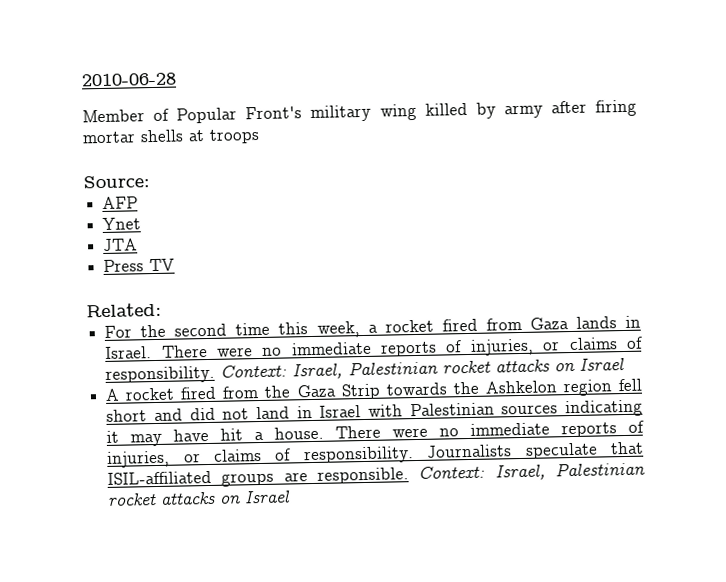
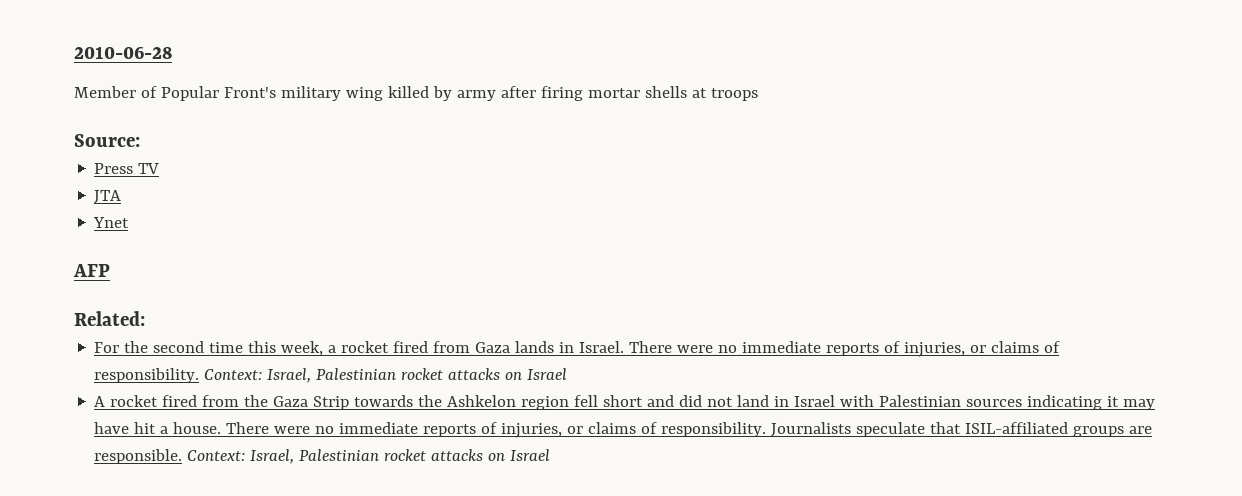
+ Press TV
+ JTA
+ Ynet
  AFP
- Ynet
- JTA
- Press TV

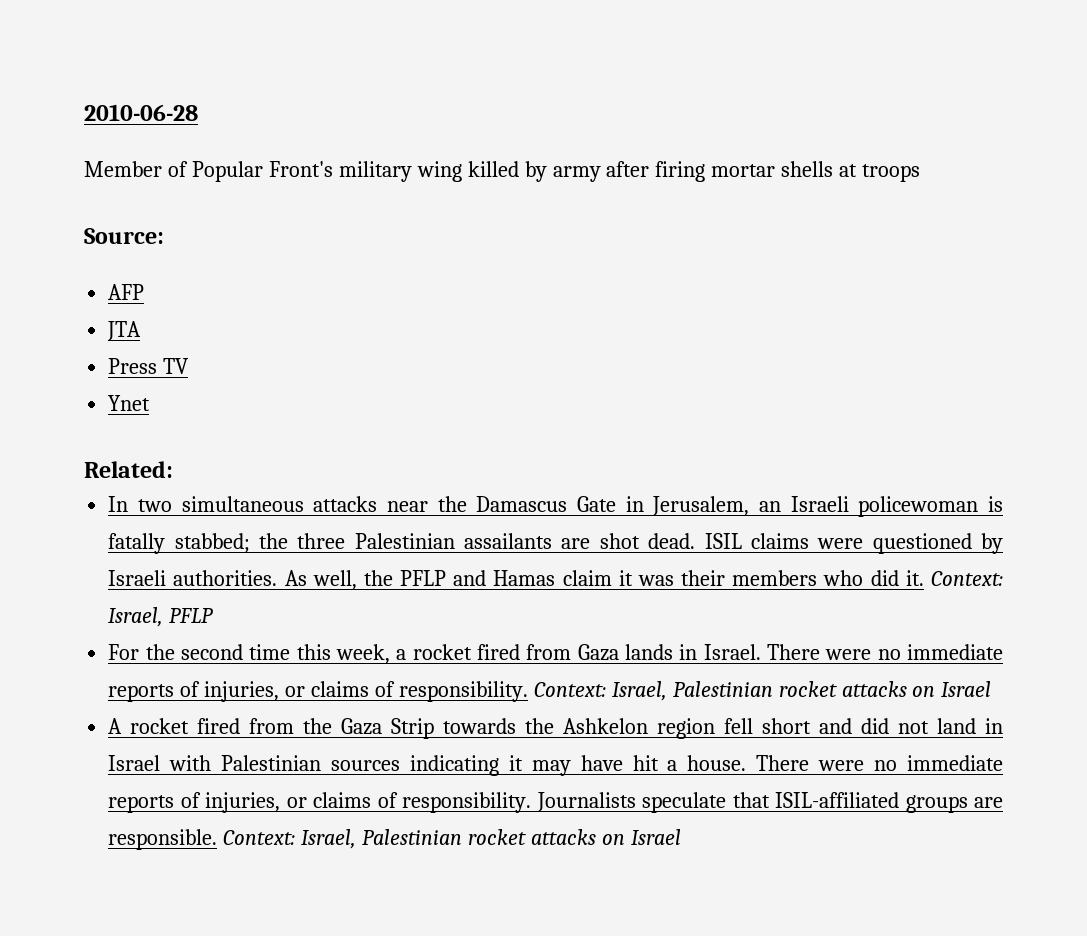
+ AFP
+ JTA
- JTA
- AFP
  Related:
+ In two simultaneous attacks near the Damascus Gate in Jerusalem, an Israeli policewoman is fatally stabbed; the three Palestinian assailants are shot dead. ISIL claims were questioned by Israeli authorities. As well, the PFLP and Hamas claim it was their members who did it. Context: Israel, PFLP

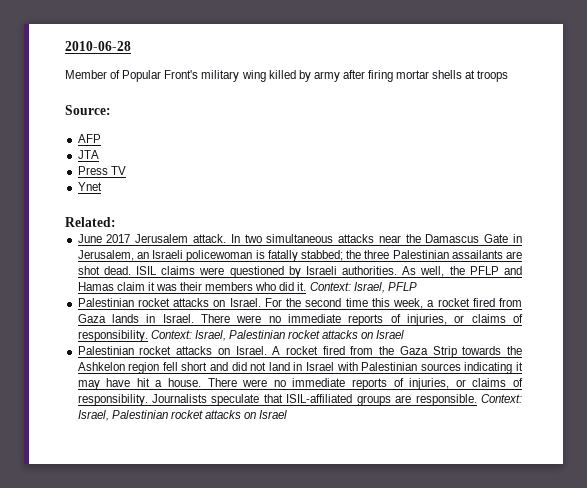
+ June 2017 Jerusalem attack.
  Context: Israel, PFLP
- For the second time this week, a rocket fired from Gaza lands in Israel.
+ Palestinian rocket attacks on Israel. For the second time this week, a rocket fired from Gaza lands in Israel.
  There were no immediate reports of injuries, or claims of responsibility. Context: Israel, Palestinian rocket attacks on Israel
- A rocket fired from the Gaza Strip towards the Ashkelon region fell short and did not land in Israel with Palestinian sources indicating it may have hit a house.
+ Palestinian rocket attacks on Israel. A rocket fired from the Gaza Strip towards the Ashkelon region fell short and did not land in Israel with Palestinian sources indicating it may have hit a house.

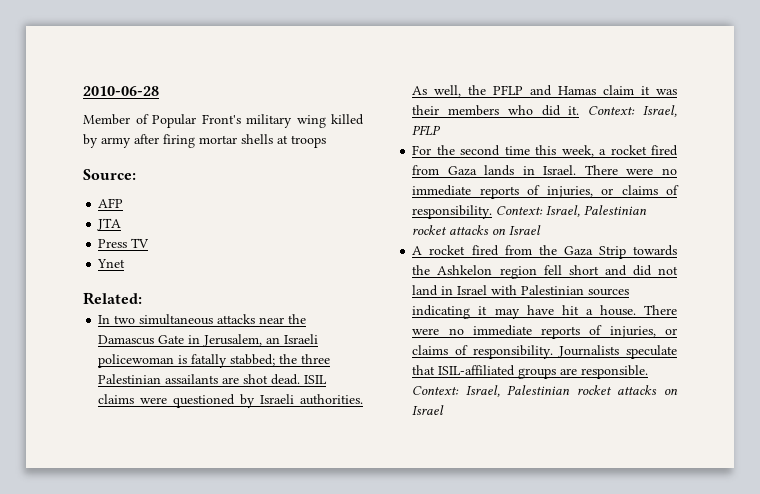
- June 2017 Jerusalem attack.
  Context: Israel, PFLP
- Palestinian rocket attacks on Israel. For the second time this week, a rocket fired from Gaza lands in Israel.
+ For the second time this week, a rocket fired from Gaza lands in Israel.
  There were no immediate reports of injuries, or claims of responsibility. Context: Israel, Palestinian rocket attacks on Israel
- Palestinian rocket attacks on Israel. A rocket fired from the Gaza Strip towards the Ashkelon region fell short and did not land in Israel with Palestinian sources indicating it may have hit a house.
+ A rocket fired from the Gaza Strip towards the Ashkelon region fell short and did not land in Israel with Palestinian sources indicating it may have hit a house.

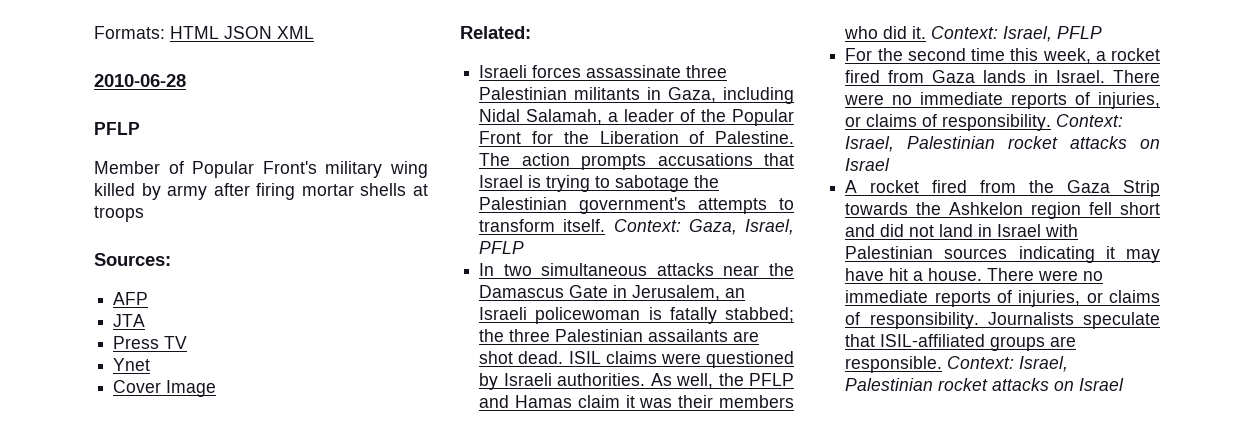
+ Formats: HTML JSON XML
  2010-06-28
+ PFLP
- Source:
+ Sources:
+ Cover Image
+ Israeli forces assassinate three Palestinian militants in Gaza, including Nidal Salamah, a leader of the Popular Front for the Liberation of Palestine. The action prompts accusations that Israel is trying to sabotage the Palestinian government's attempts to transform itself. Context: Gaza, Israel, PFLP

